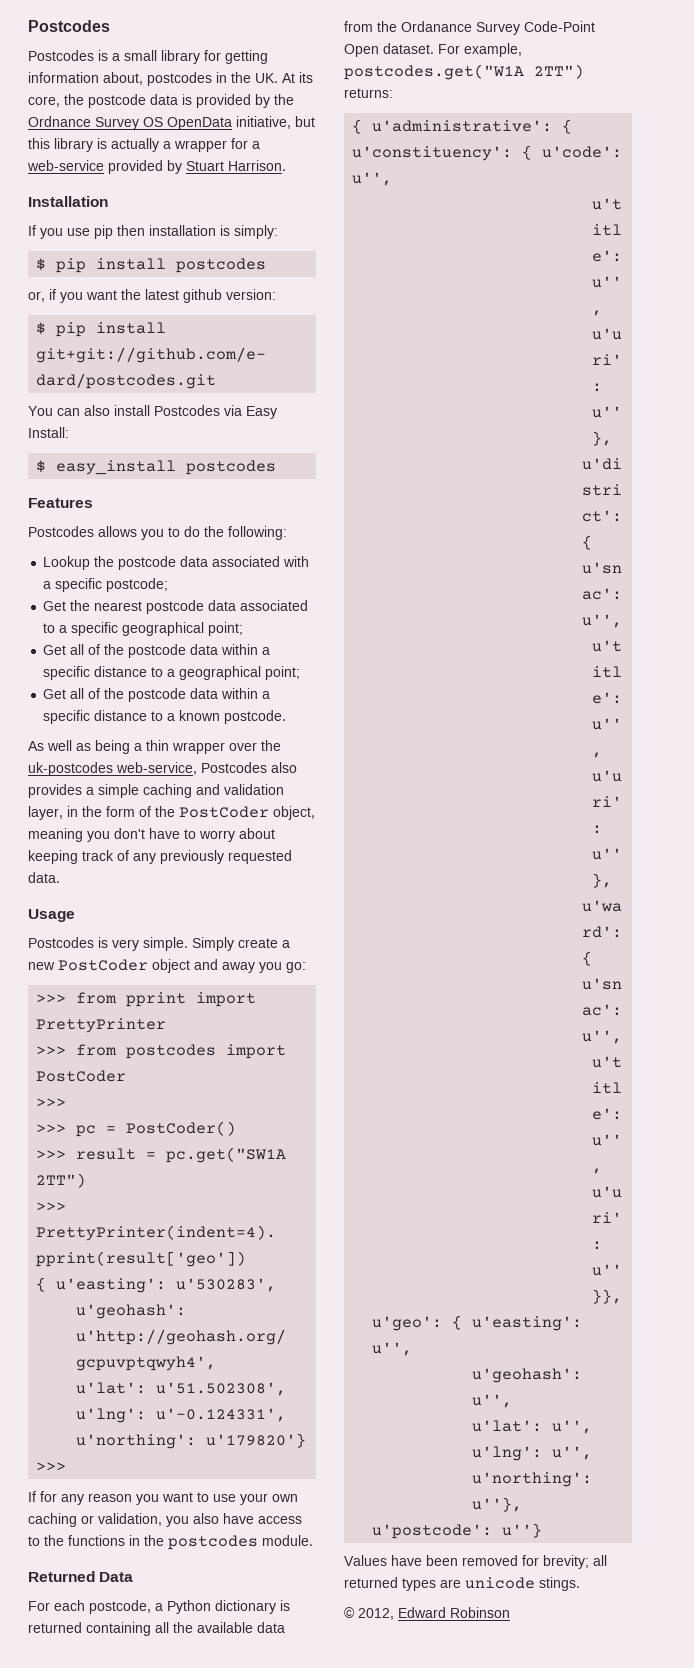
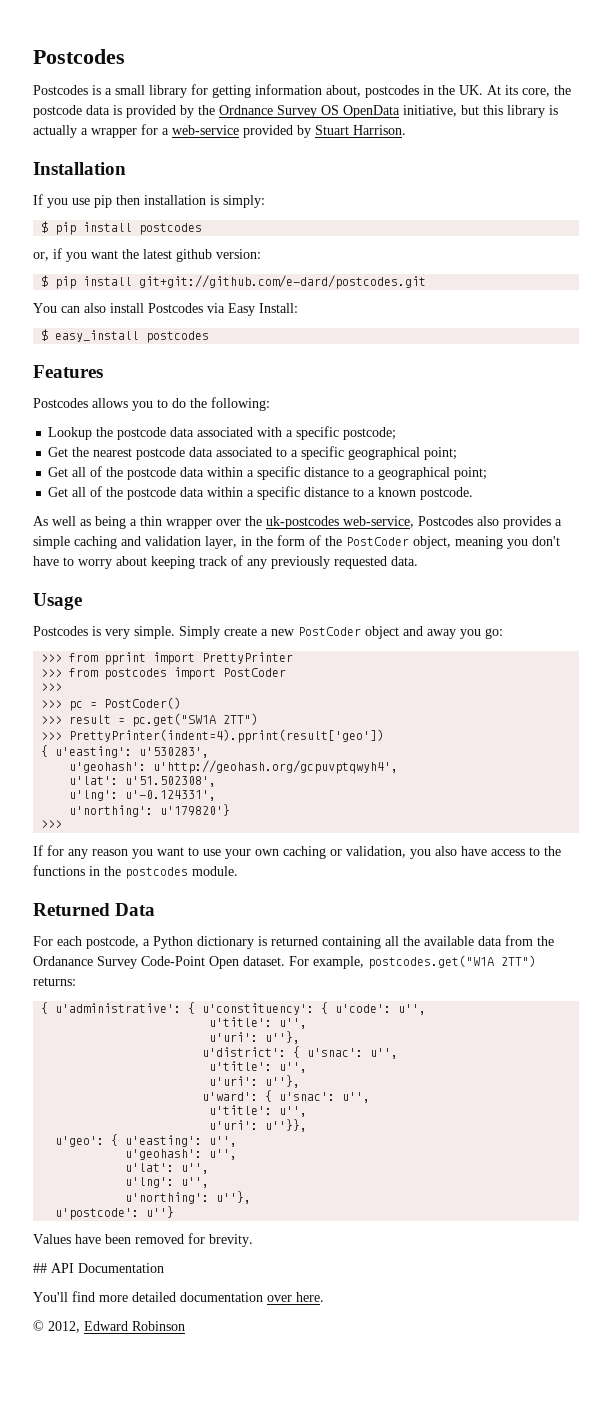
- Values have been removed for brevity; all returned types are unicode stings.
+ Values have been removed for brevity.
+ ## API Documentation
+ You'll find more detailed documentation over here.

